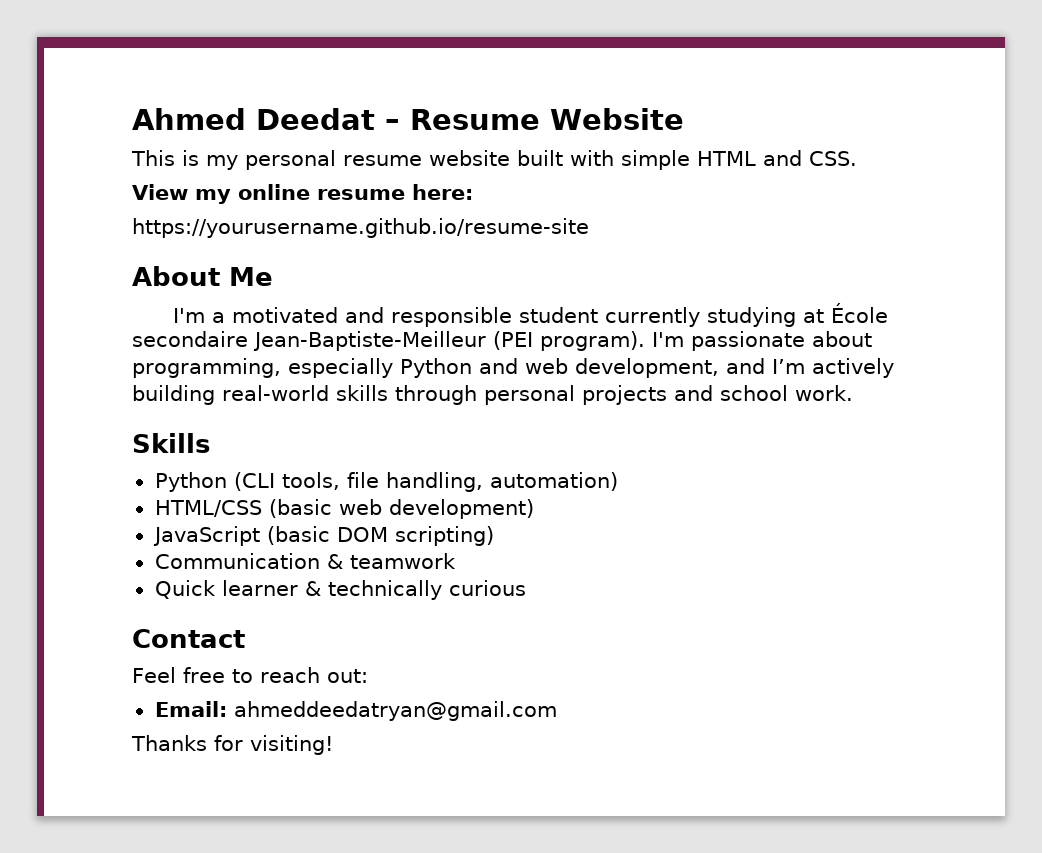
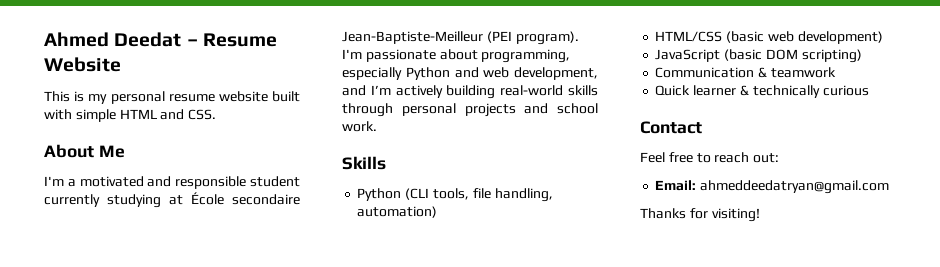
- View my online resume here:
- https://yourusername.github.io/resume-site

